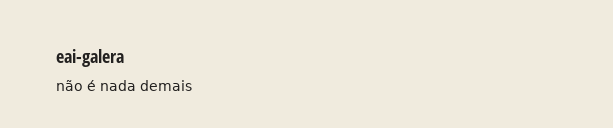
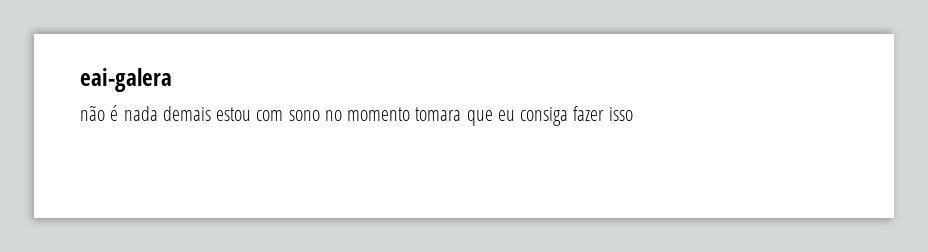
- não é nada demais
+ não é nada demais estou com sono no momento tomara que eu consiga fazer isso

